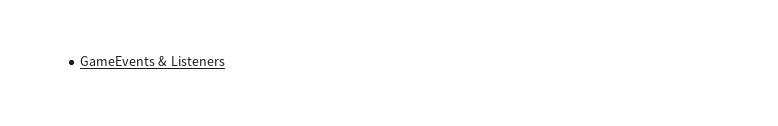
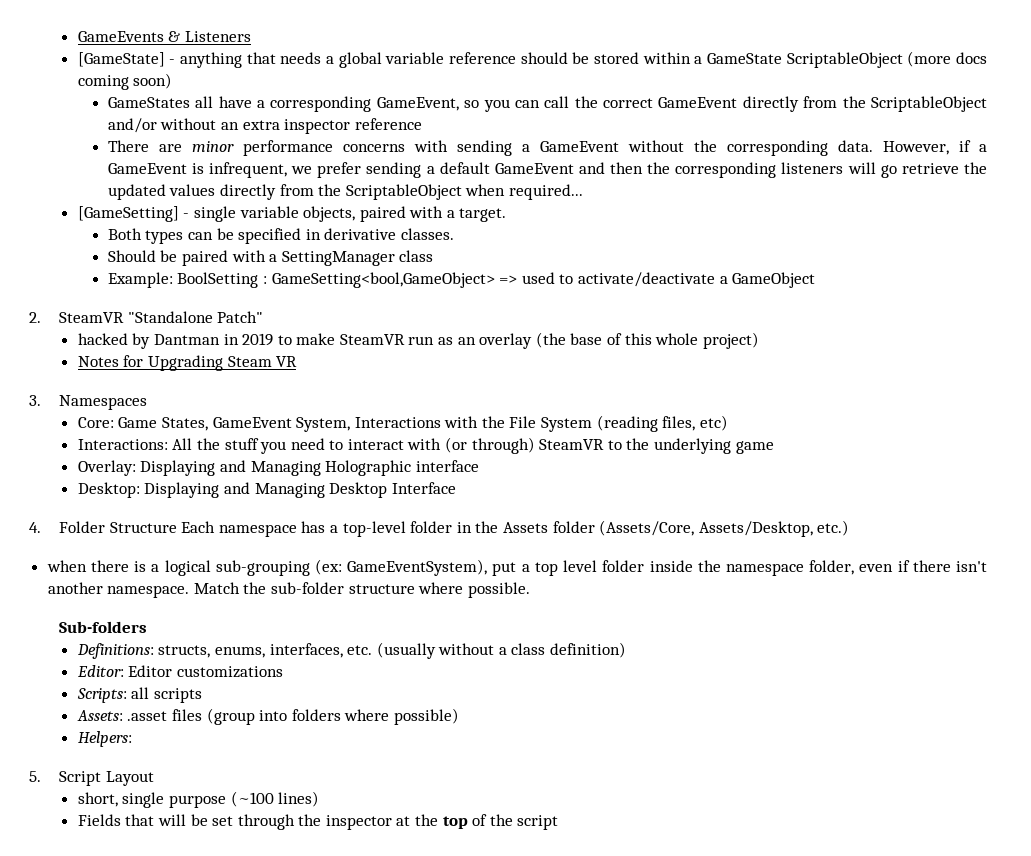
+ [GameState] - anything that needs a global variable reference should be stored within a GameState ScriptableObject (more docs coming soon)
+ GameStates all have a corresponding GameEvent, so you can call the correct GameEvent directly from the ScriptableObject and/or without an extra inspector reference
+ There are minor performance concerns with sending a GameEvent without the corresponding data. However, if a GameEvent is infrequent, we prefer sending a default GameEvent and then the corresponding listeners will go retrieve the updated values directly from the ScriptableObject when required...
+ [GameSetting] - single variable objects, paired with a target.
+ Both types can be specified in derivative classes.
+ Should be paired with a SettingManager class
+ Example: BoolSetting : GameSetting<bool,GameObject> => used to activate/deactivate a GameObject
+ 2. SteamVR "Standalone Patch"
+ hacked by Dantman in 2019 to make SteamVR run as an overlay (the base of this whole project)
+ Notes for Upgrading Steam VR
+ 3. Namespaces
+ Core: Game States, GameEvent System, Interactions with the File System (reading files, etc)
+ Interactions: All the stuff you need to interact with (or through) SteamVR to the underlying game
+ Overlay: Displaying and Managing Holographic interface
+ Desktop: Displaying and Managing Desktop Interface
+ 4. Folder Structure Each namespace has a top-level folder in the Assets folder (Assets/Core, Assets/Desktop, etc.)
+ when there is a logical sub-grouping (ex: GameEventSystem), put a top level folder inside the namespace folder, even if there isn't another namespace. Match the sub-folder structure where possible.
+ Sub-folders
+ Definitions: structs, enums, interfaces, etc. (usually without a class definition)
+ Editor: Editor customizations
+ Scripts: all scripts
+ Assets: .asset files (group into folders where possible)
+ Helpers:
+ 5. Script Layout
+ short, single purpose (~100 lines)
+ Fields that will be set through the inspector at the top of the script

